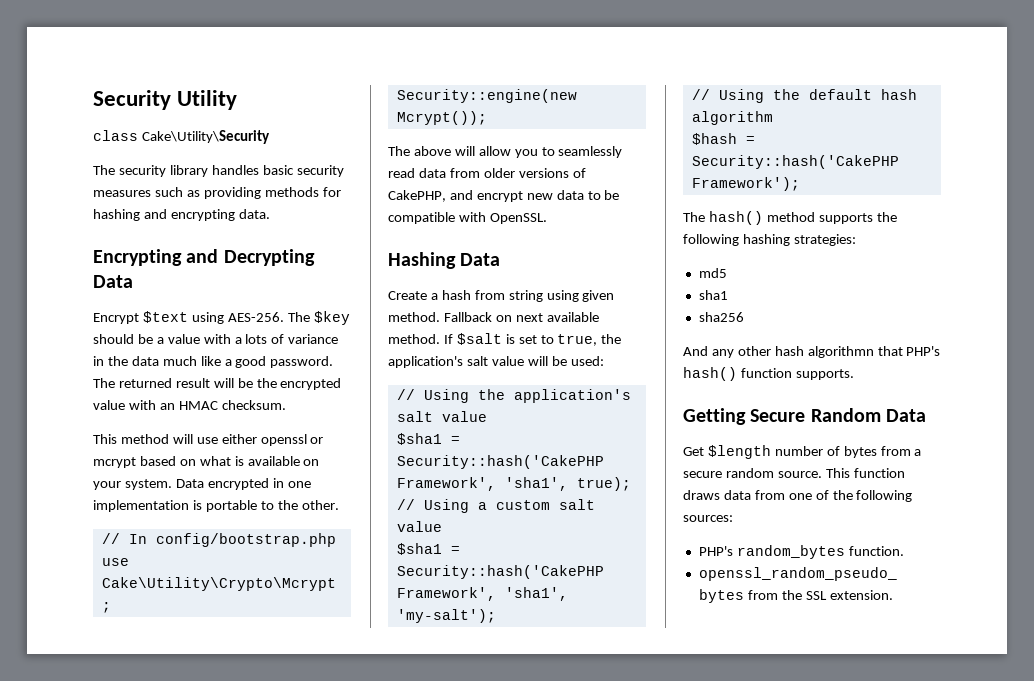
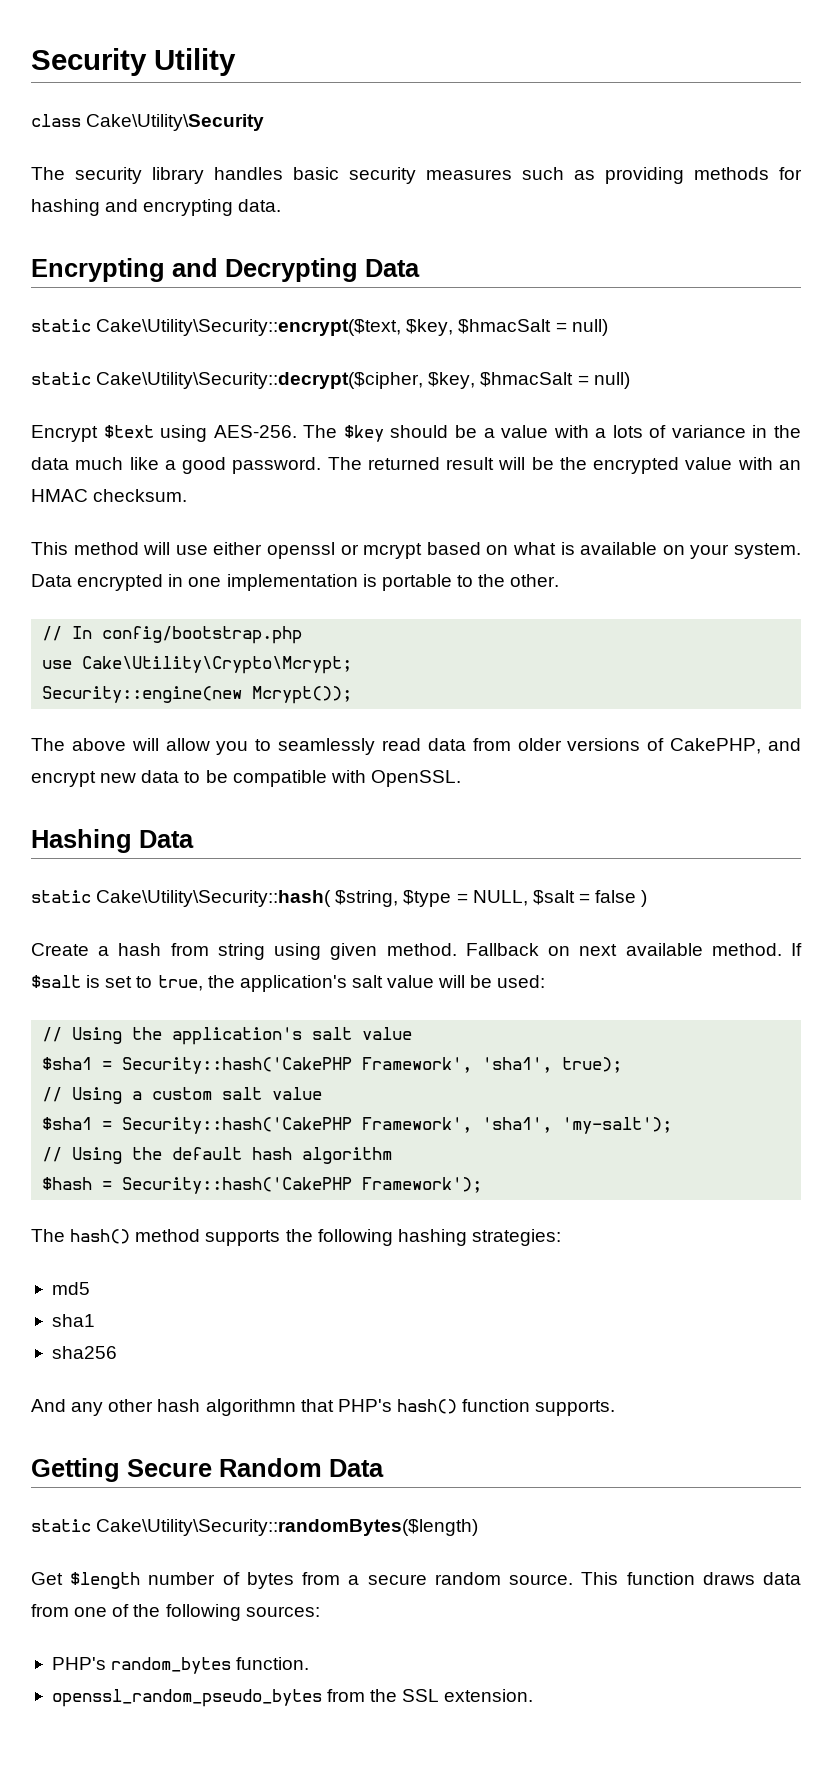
+ static Cake\Utility\Security::encrypt($text, $key, $hmacSalt = null)
+ static Cake\Utility\Security::decrypt($cipher, $key, $hmacSalt = null)
+ static Cake\Utility\Security::hash( $string, $type = NULL, $salt = false )
+ static Cake\Utility\Security::randomBytes($length)

